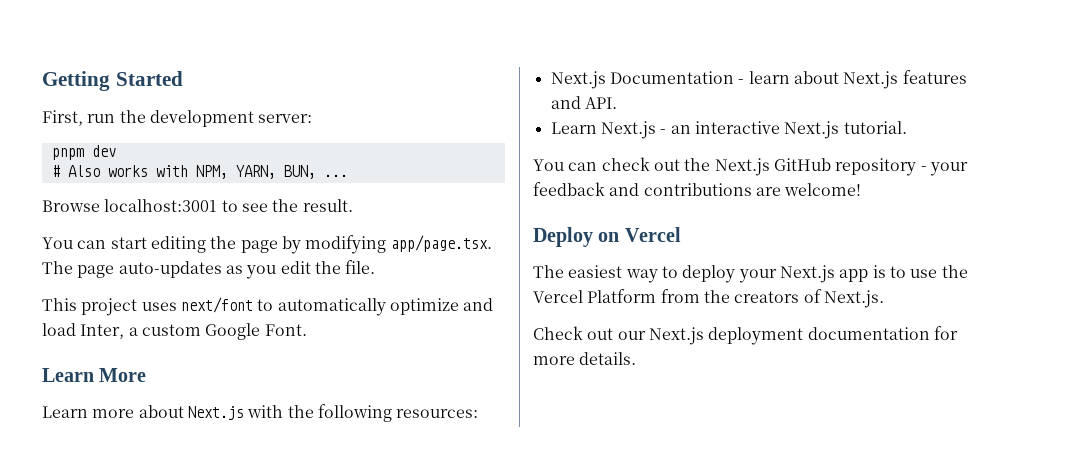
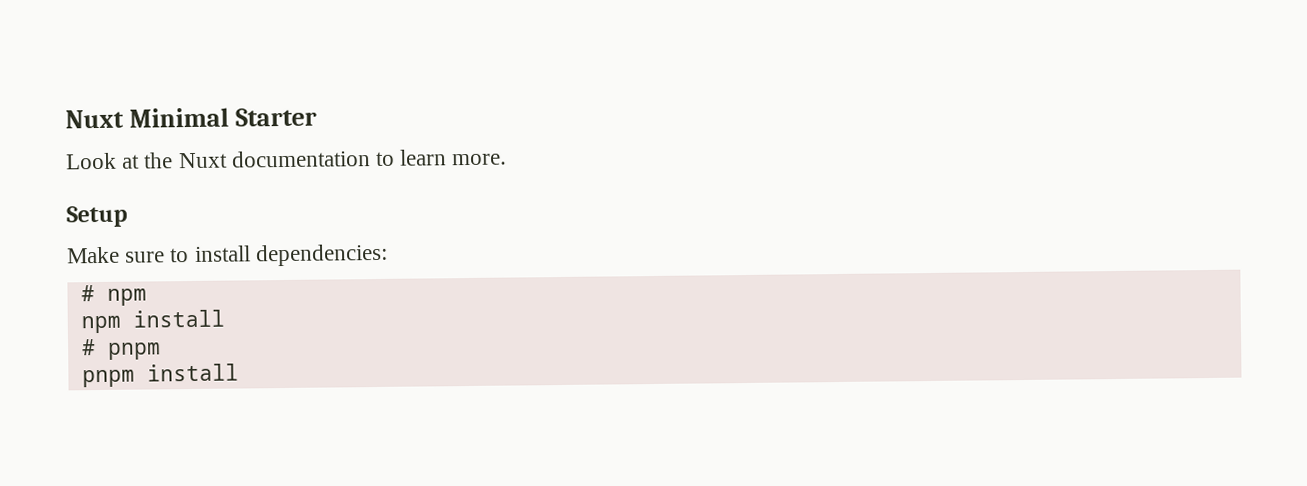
- Getting Started
- First, run the development server:
- pnpm dev
- # Also works with NPM, YARN, BUN, ...
- Browse localhost:3001 to see the result.
- You can start editing the page by modifying app/page.tsx. The page auto-updates as you edit the file.
- This project uses next/font to automatically optimize and load Inter, a custom Google Font.
- Learn More
- Learn more about Next.js with the following resources:
- Next.js Documentation - learn about Next.js features and API.
- Learn Next.js - an interactive Next.js tutorial.
- You can check out the Next.js GitHub repository - your feedback and contributions are welcome!
- Deploy on Vercel
- The easiest way to deploy your Next.js app is to use the Vercel Platform from the creators of Next.js.
- Check out our Next.js deployment documentation for more details.
+ Nuxt Minimal Starter
+ Look at the Nuxt documentation to learn more.
+ Setup
+ Make sure to install dependencies:
+ # npm
+ npm install
+ # pnpm
+ pnpm install

